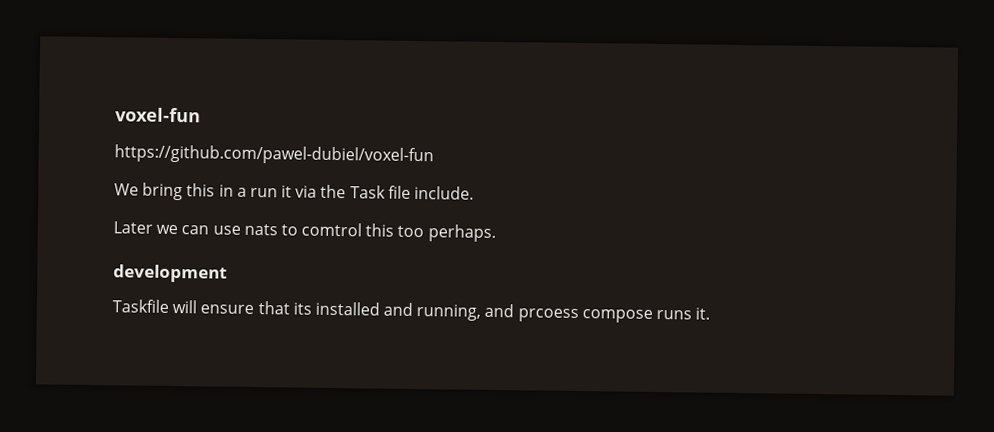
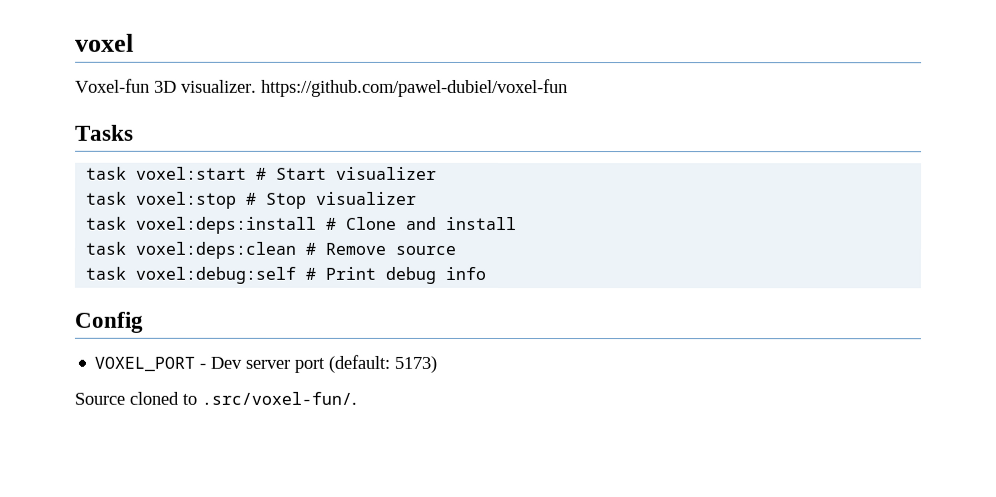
- voxel-fun
- https://github.com/pawel-dubiel/voxel-fun
- We bring this in a run it via the Task file include.
- Later we can use nats to comtrol this too perhaps.
- development
- Taskfile will ensure that its installed and running, and prcoess compose runs it.
+ voxel
+ Voxel-fun 3D visualizer. https://github.com/pawel-dubiel/voxel-fun
+ Tasks
+ task voxel:start # Start visualizer
+ task voxel:stop # Stop visualizer
+ task voxel:deps:install # Clone and install
+ task voxel:deps:clean # Remove source
+ task voxel:debug:self # Print debug info
+ Config
+ VOXEL_PORT - Dev server port (default: 5173)
+ Source cloned to .src/voxel-fun/.

